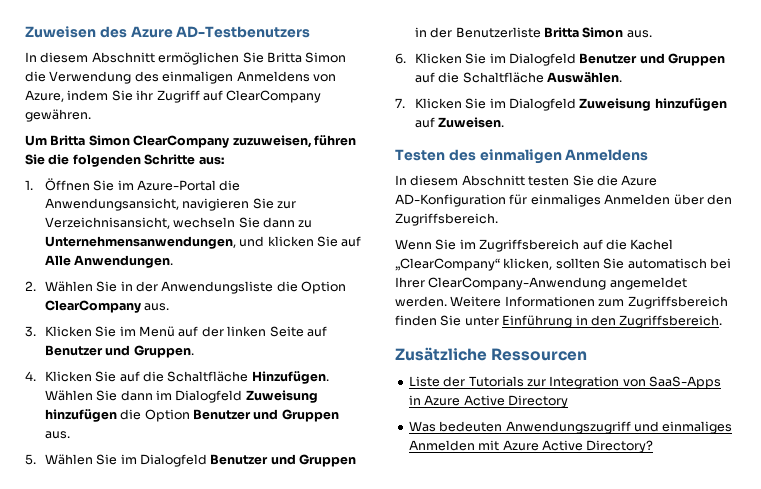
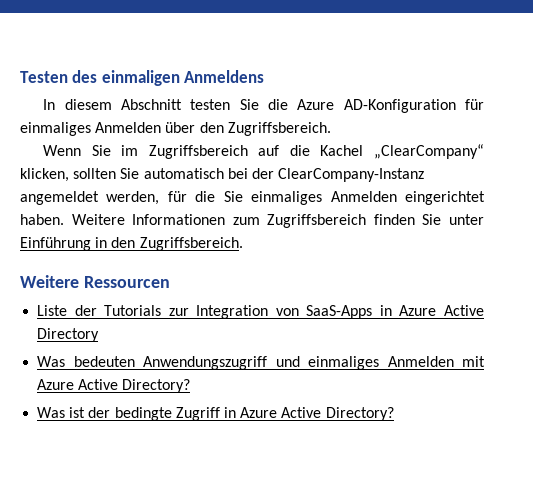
- Zuweisen des Azure AD-Testbenutzers
- In diesem Abschnitt ermöglichen Sie Britta Simon die Verwendung des einmaligen Anmeldens von Azure, indem Sie ihr Zugriff auf ClearCompany gewähren.
- Um Britta Simon ClearCompany zuzuweisen, führen Sie die folgenden Schritte aus:
- 1. Öffnen Sie im Azure-Portal die Anwendungsansicht, navigieren Sie zur Verzeichnisansicht, wechseln Sie dann zu Unternehmensanwendungen, und klicken Sie auf Alle Anwendungen.
- 2. Wählen Sie in der Anwendungsliste die Option ClearCompany aus.
- 3. Klicken Sie im Menü auf der linken Seite auf Benutzer und Gruppen.
- 4. Klicken Sie auf die Schaltfläche Hinzufügen. Wählen Sie dann im Dialogfeld Zuweisung hinzufügen die Option Benutzer und Gruppen aus.
- 5. Wählen Sie im Dialogfeld Benutzer und Gruppen in der Benutzerliste Britta Simon aus.
- 6. Klicken Sie im Dialogfeld Benutzer und Gruppen auf die Schaltfläche Auswählen.
- 7. Klicken Sie im Dialogfeld Zuweisung hinzufügen auf Zuweisen.
- Wenn Sie im Zugriffsbereich auf die Kachel „ClearCompany“ klicken, sollten Sie automatisch bei Ihrer ClearCompany-Anwendung angemeldet werden.
+ Wenn Sie im Zugriffsbereich auf die Kachel „ClearCompany“ klicken, sollten Sie automatisch bei der ClearCompany-Instanz angemeldet werden, für die Sie einmaliges Anmelden eingerichtet haben.
- Zusätzliche Ressourcen
+ Weitere Ressourcen
+ Was ist der bedingte Zugriff in Azure Active Directory?

